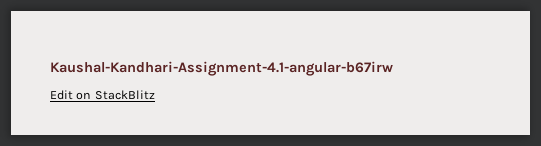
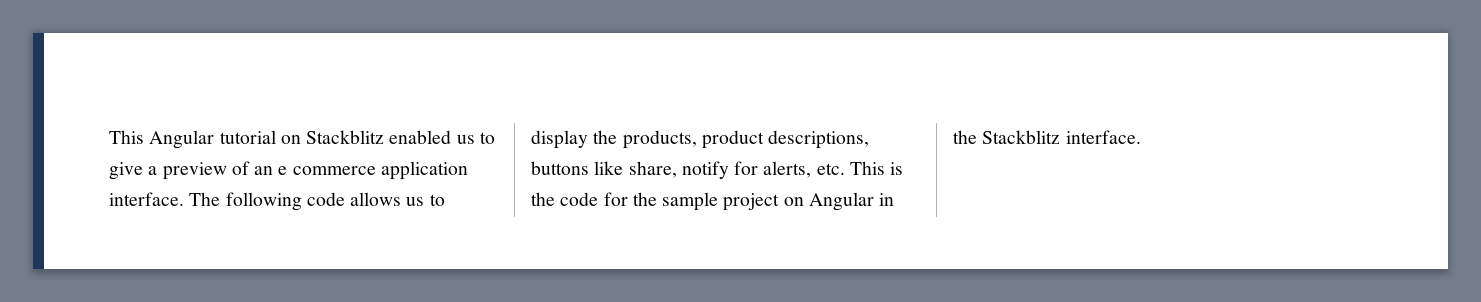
- Kaushal-Kandhari-Assignment-4.1-angular-b67irw
- Edit on StackBlitz
+ This Angular tutorial on Stackblitz enabled us to give a preview of an e commerce application interface. The following code allows us to display the products, product descriptions, buttons like share, notify for alerts, etc. This is the code for the sample project on Angular in the Stackblitz interface.

